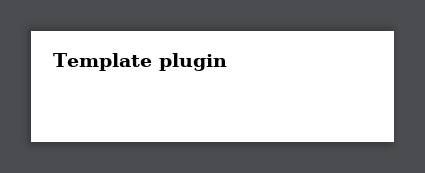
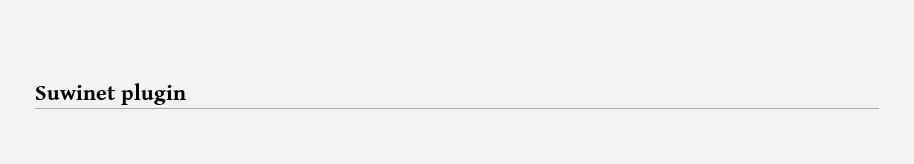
- Template plugin
+ Suwinet plugin

